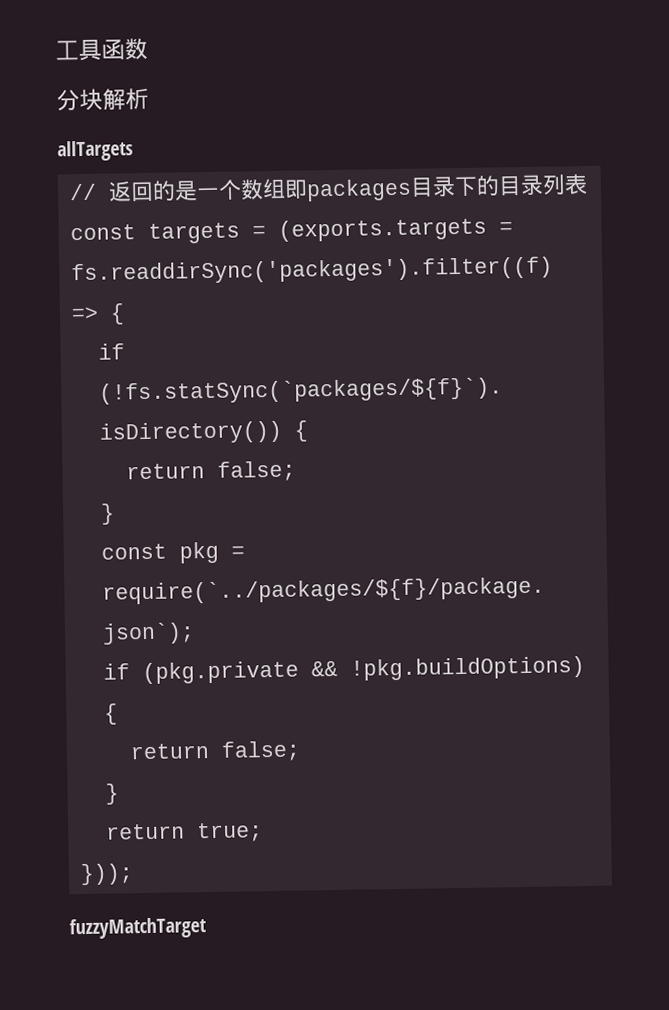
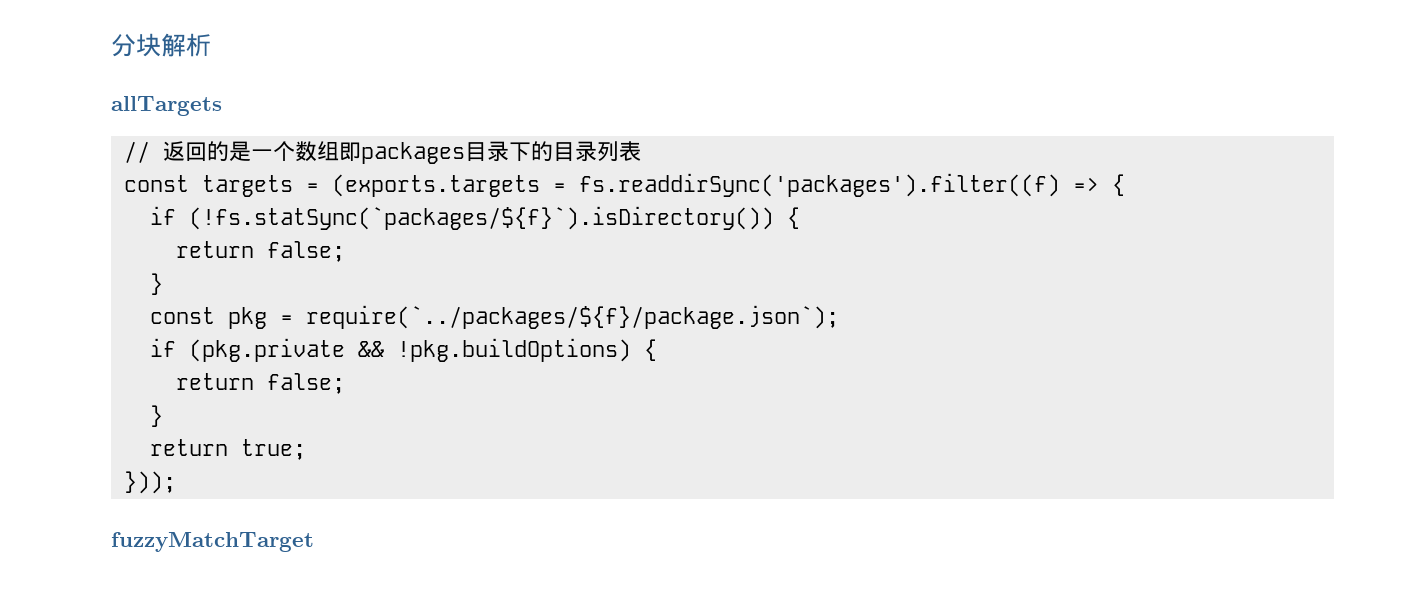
- 工具函数

